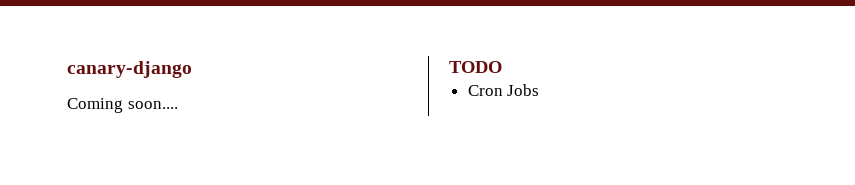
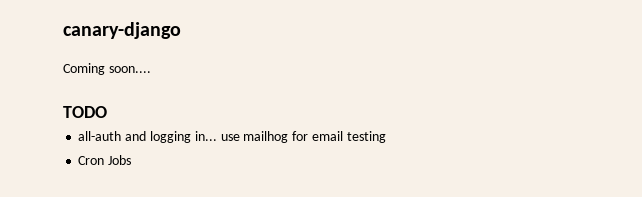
+ all-auth and logging in... use mailhog for email testing

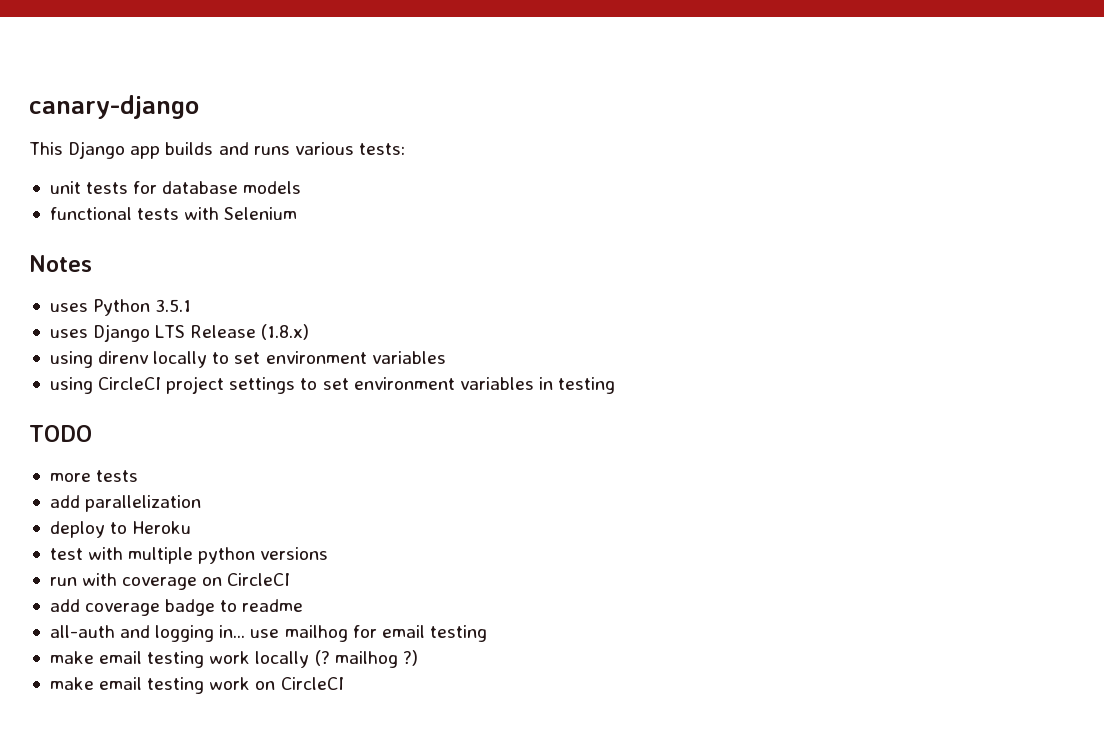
- Coming soon....
+ This Django app builds and runs various tests:
+ unit tests for database models
+ functional tests with Selenium
+ Notes
+ uses Python 3.5.1
+ uses Django LTS Release (1.8.x)
+ using direnv locally to set environment variables
+ using CircleCI project settings to set environment variables in testing
  TODO
+ more tests
+ add parallelization
+ deploy to Heroku
+ test with multiple python versions
+ run with coverage on CircleCI
+ add coverage badge to readme
- Cron Jobs
+ make email testing work locally (? mailhog ?)
+ make email testing work on CircleCI

